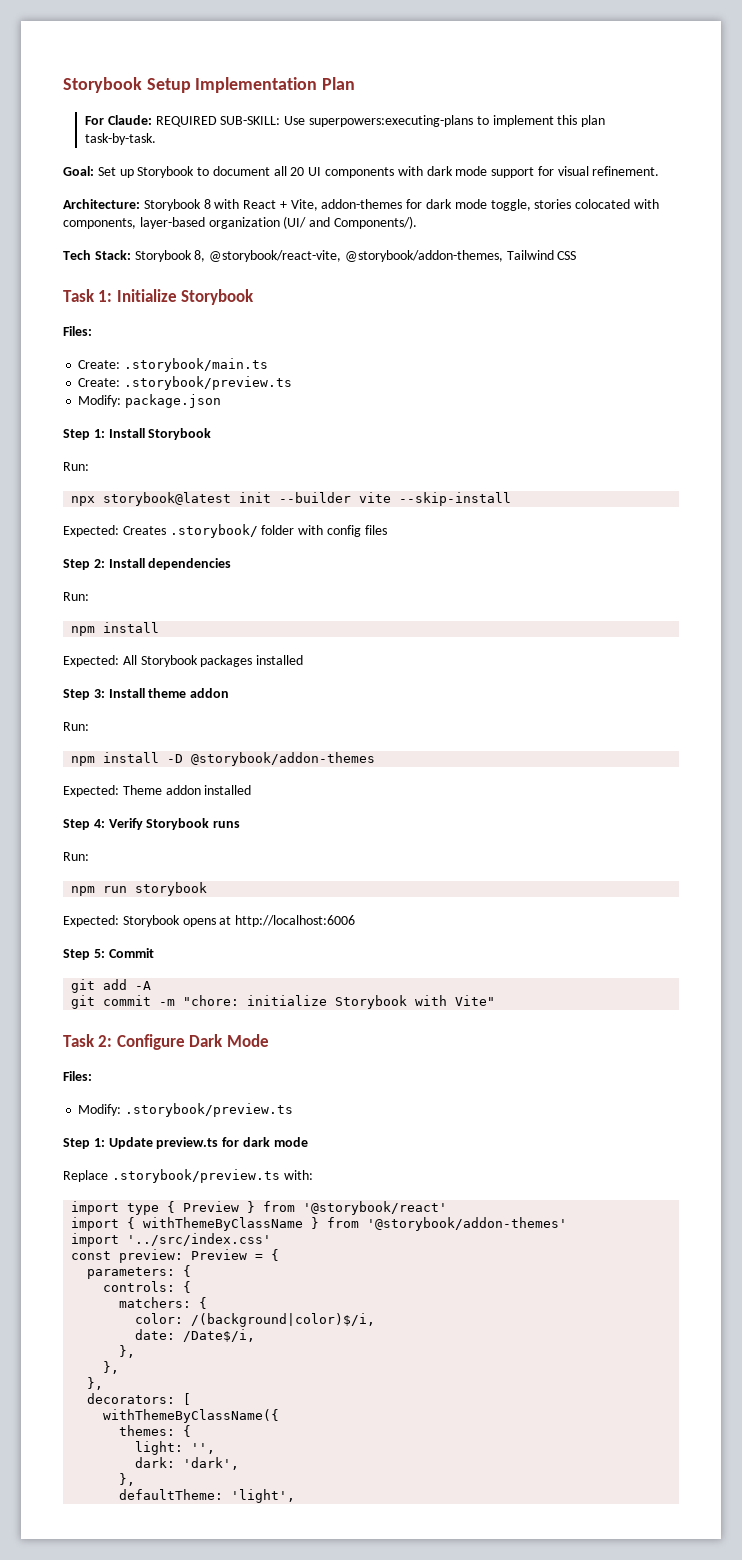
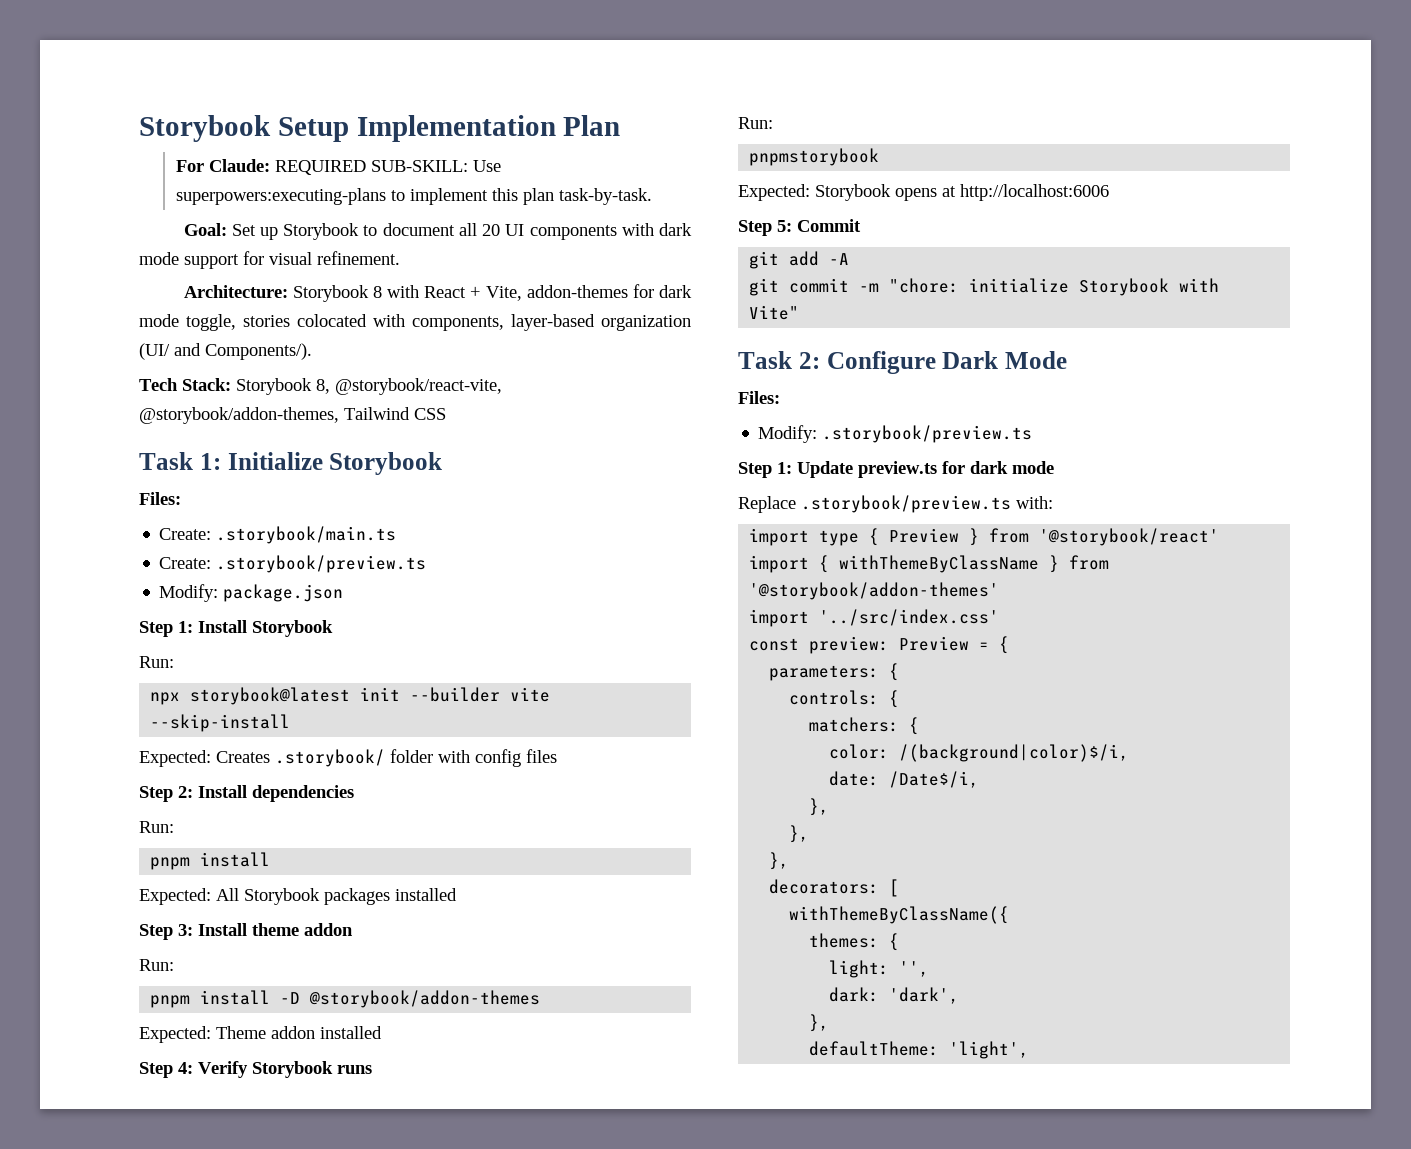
  Step 2: Install dependencies
  Run:
- npm install
+ pnpm install
- npm install -D @storybook/addon-themes
+ pnpm install -D @storybook/addon-themes
- npm run storybook
+ pnpmstorybook

